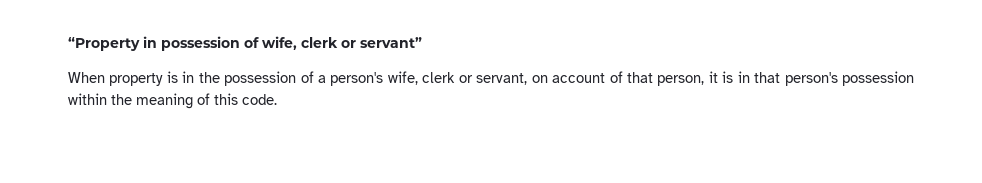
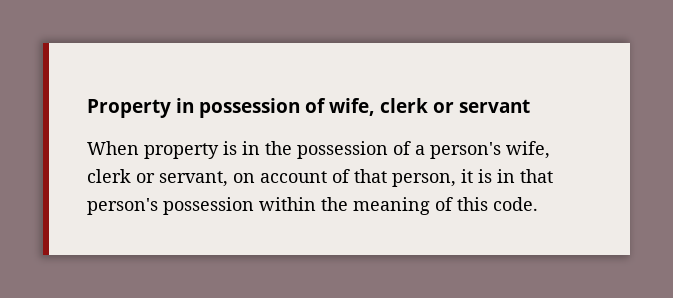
- “Property in possession of wife, clerk or servant”
+ Property in possession of wife, clerk or servant

